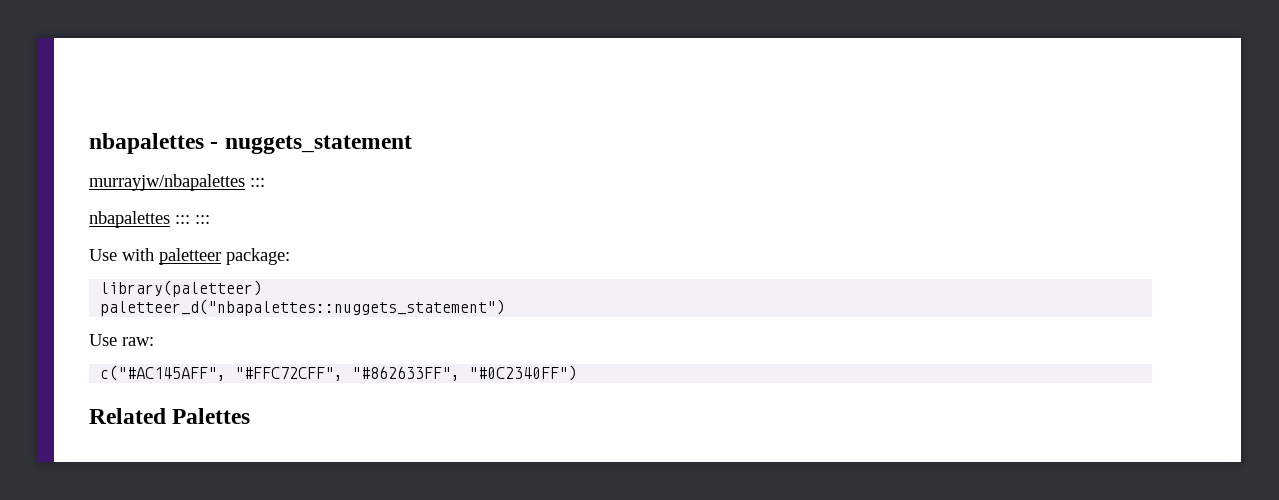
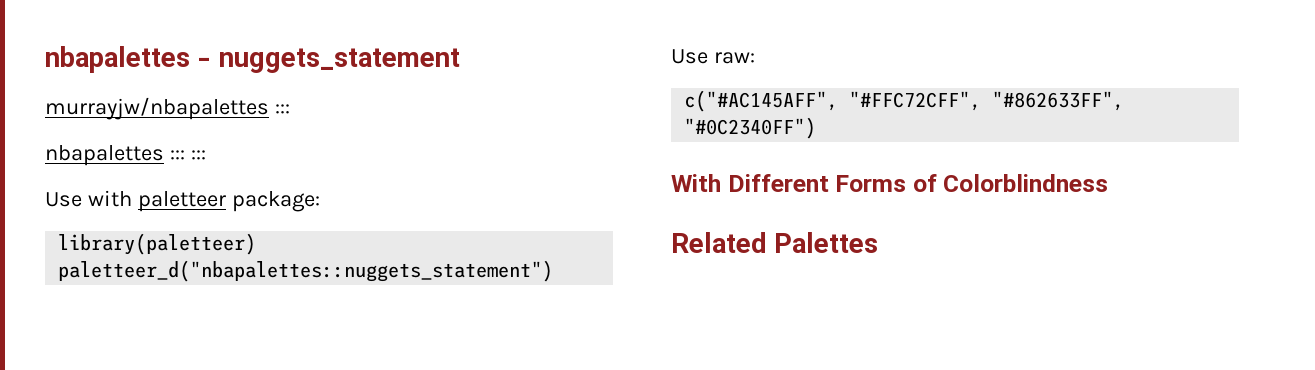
+ With Different Forms of Colorblindness

